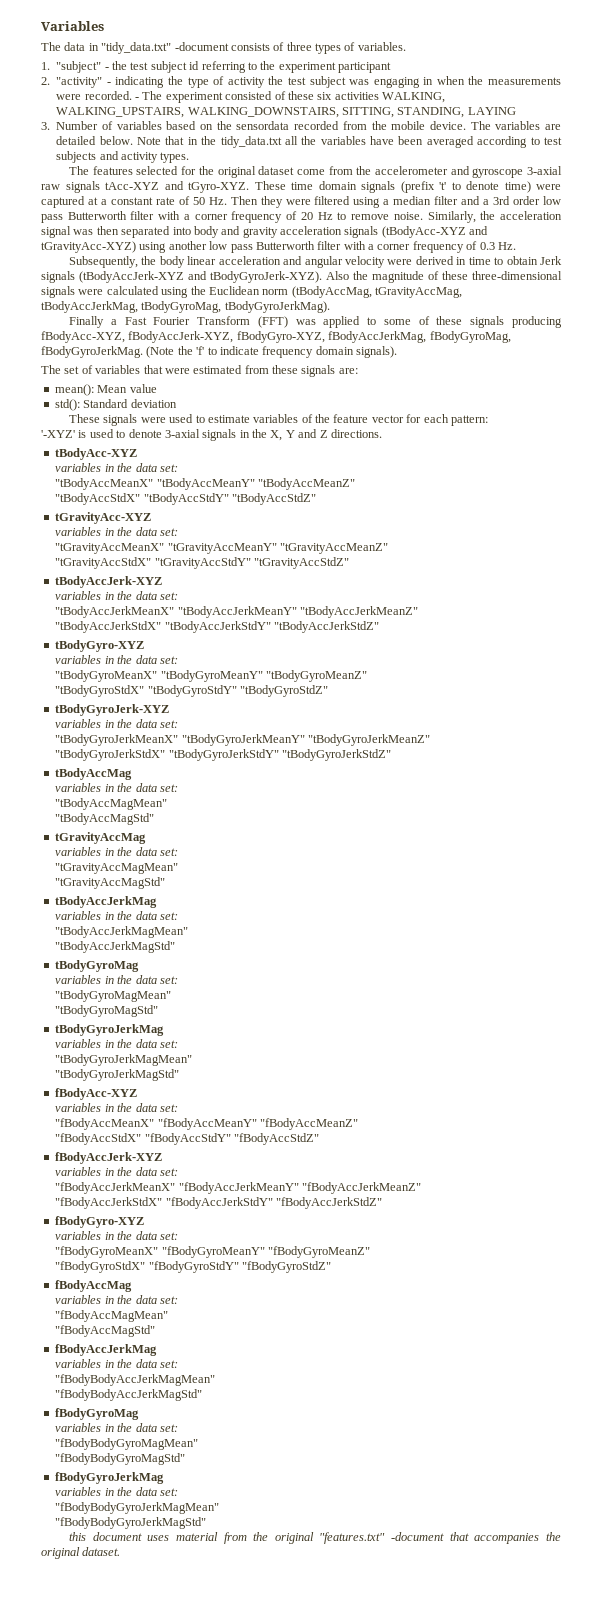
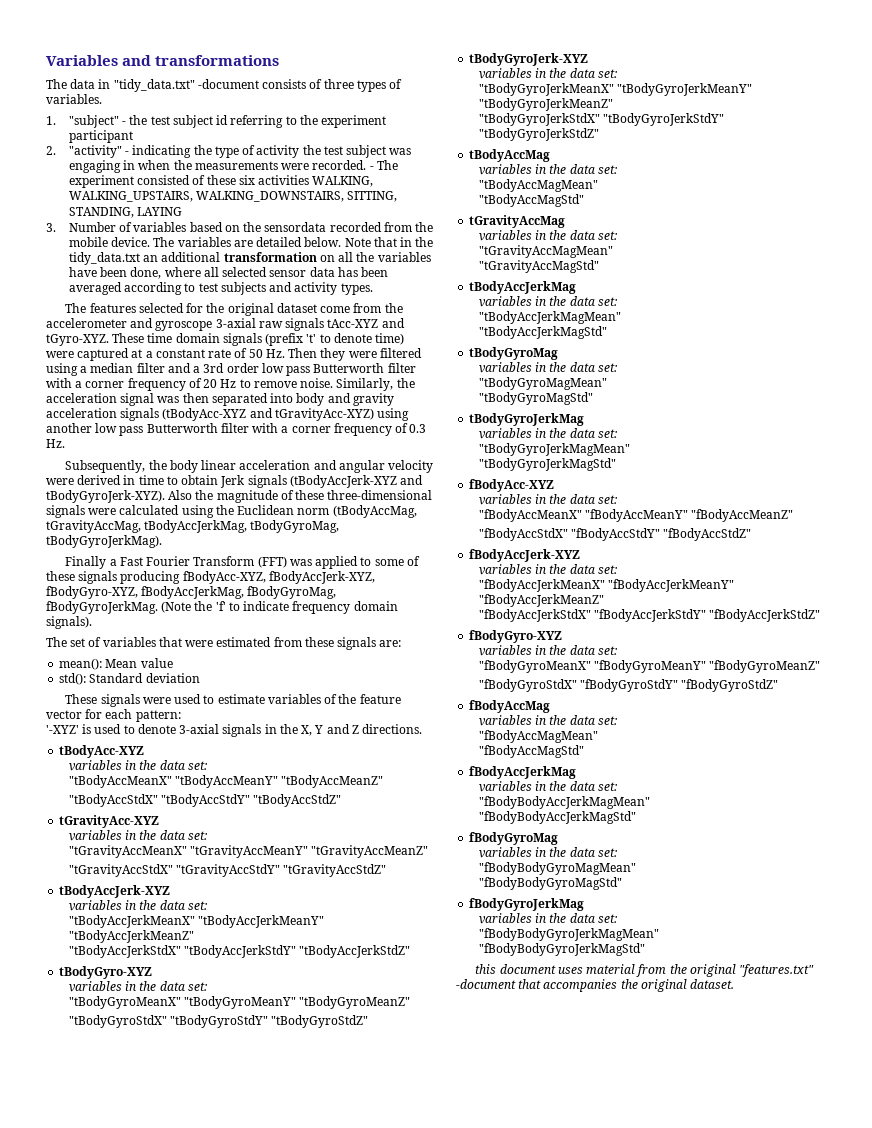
- Variables
+ Variables and transformations
- Note that in the tidy_data.txt all the variables have been averaged according to test subjects and activity types.
+ Note that in the tidy_data.txt an additional transformation on all the variables have been done, where all selected sensor data has been averaged according to test subjects and activity types.

